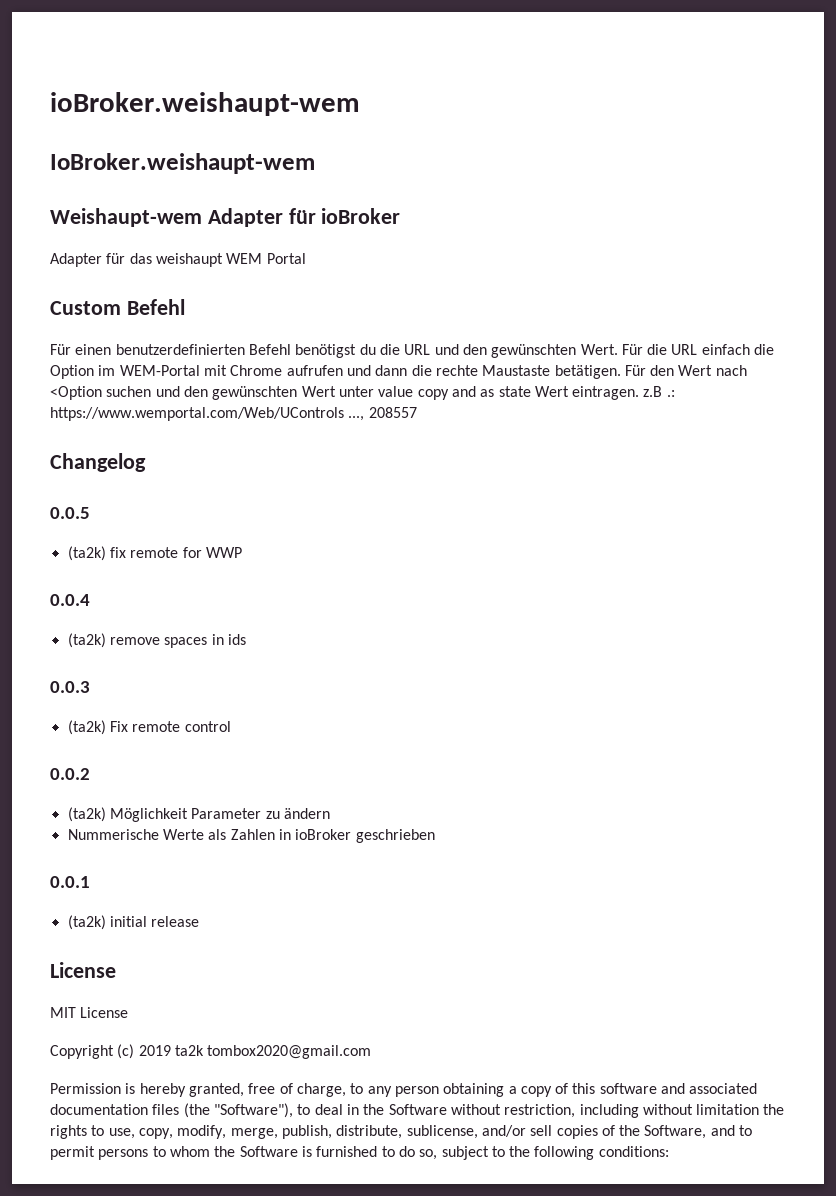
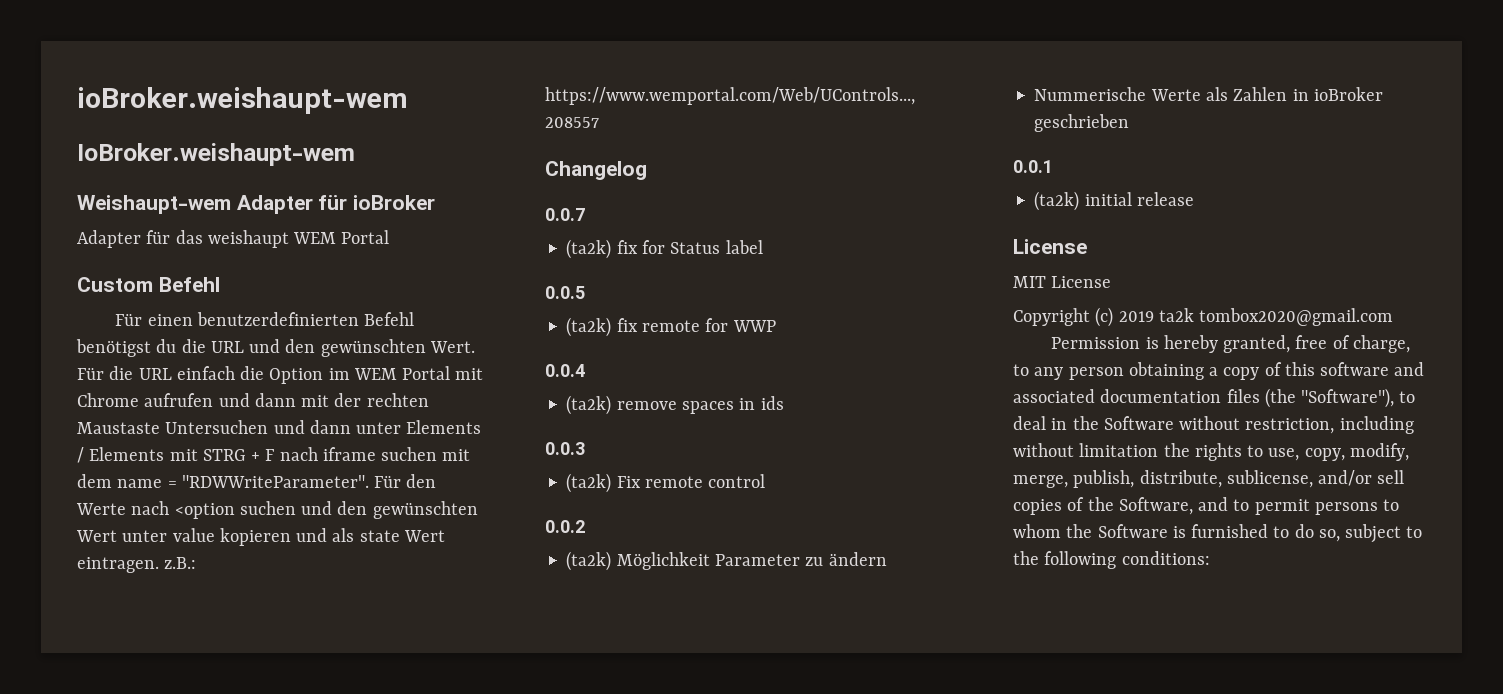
- Für die URL einfach die Option im WEM-Portal mit Chrome aufrufen und dann die rechte Maustaste betätigen. Für den Wert nach <Option suchen und den gewünschten Wert unter value copy and as state Wert eintragen. z.B .: https://www.wemportal.com/Web/UControls ..., 208557
+ Für die URL einfach die Option im WEM Portal mit Chrome aufrufen und dann mit der rechten Maustaste Untersuchen und dann unter Elements / Elements mit STRG + F nach iframe suchen mit dem name = "RDWWriteParameter". Für den Werte nach <option suchen und den gewünschten Wert unter value kopieren und als state Wert eintragen. z.B.: https://www.wemportal.com/Web/UControls..., 208557
  Changelog
+ 0.0.7
+ (ta2k) fix for Status label

